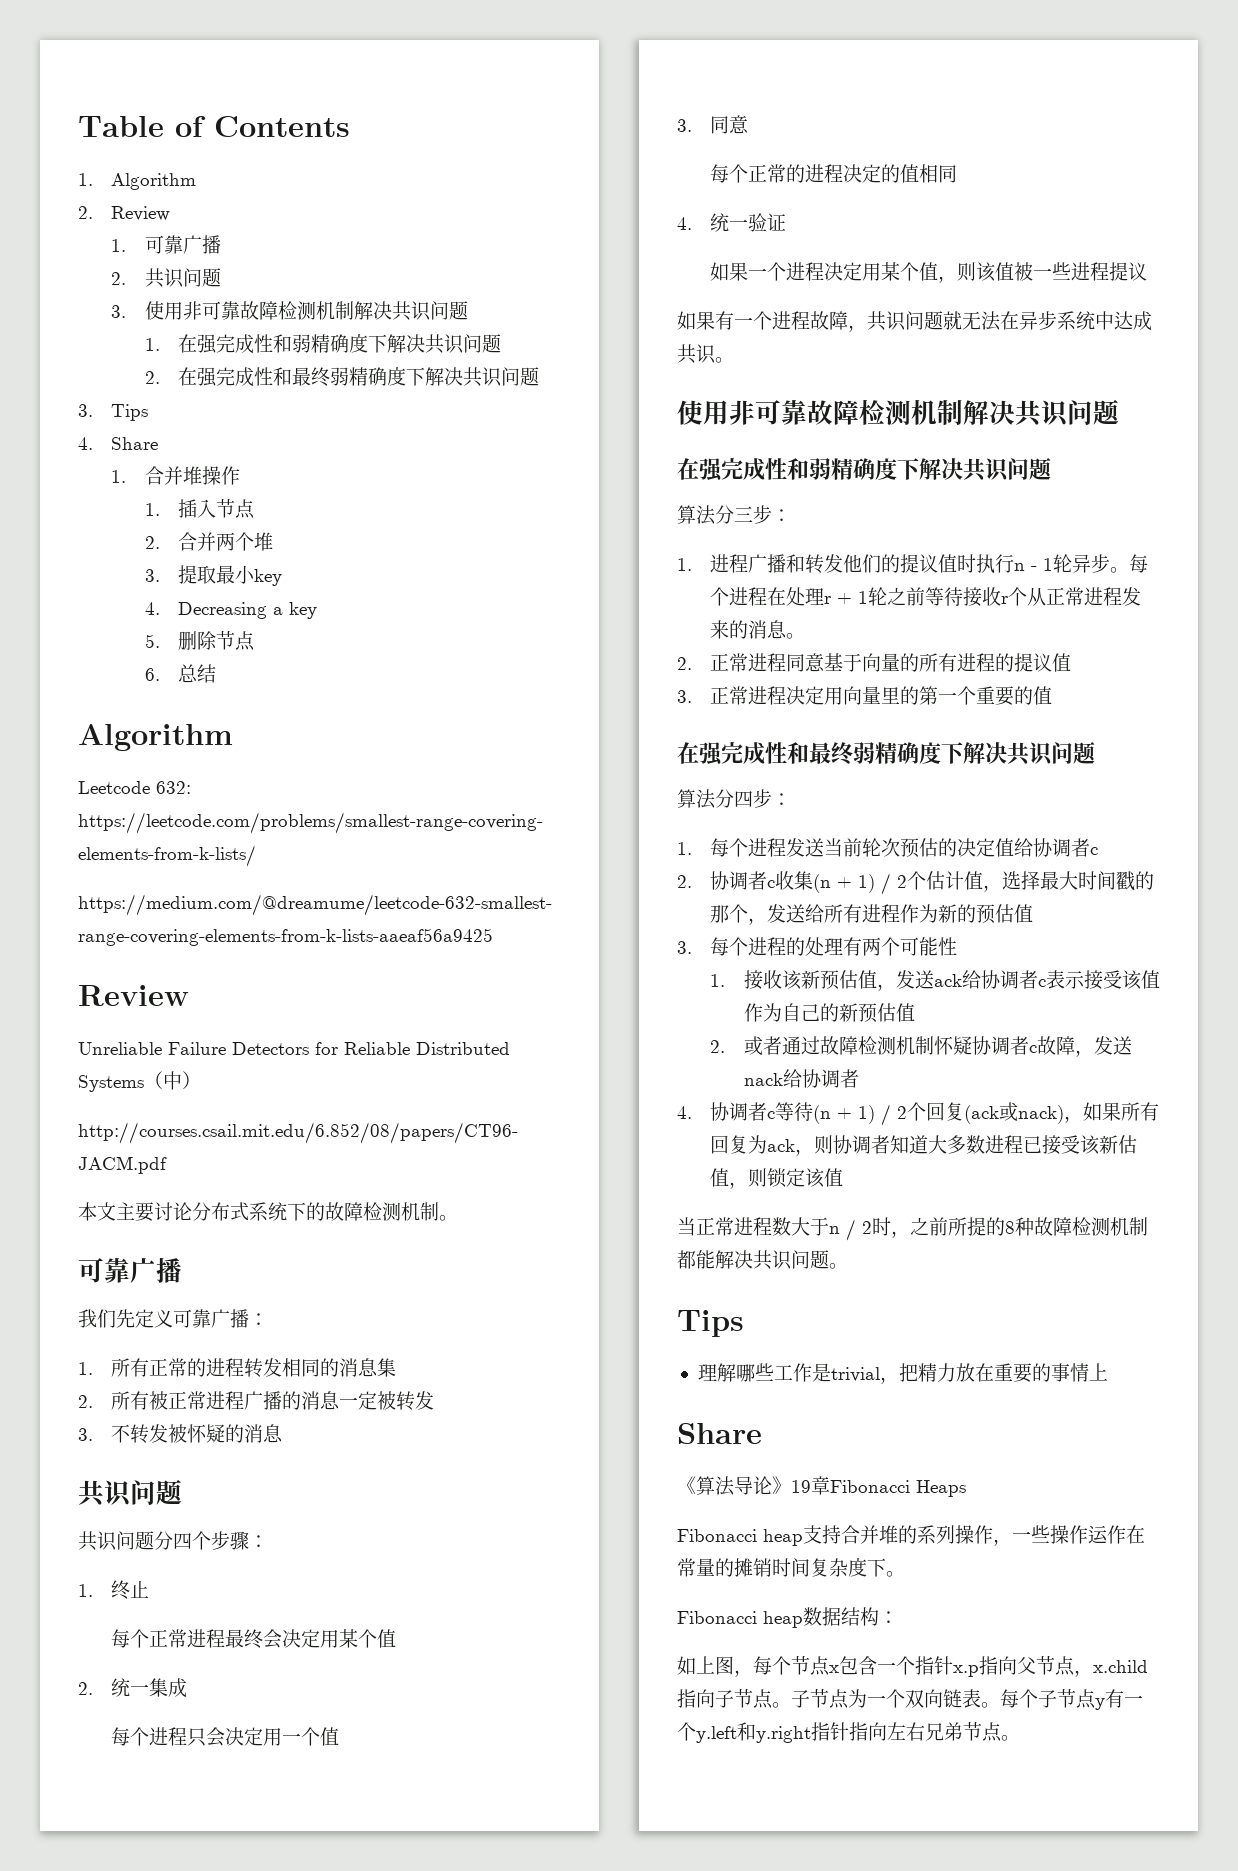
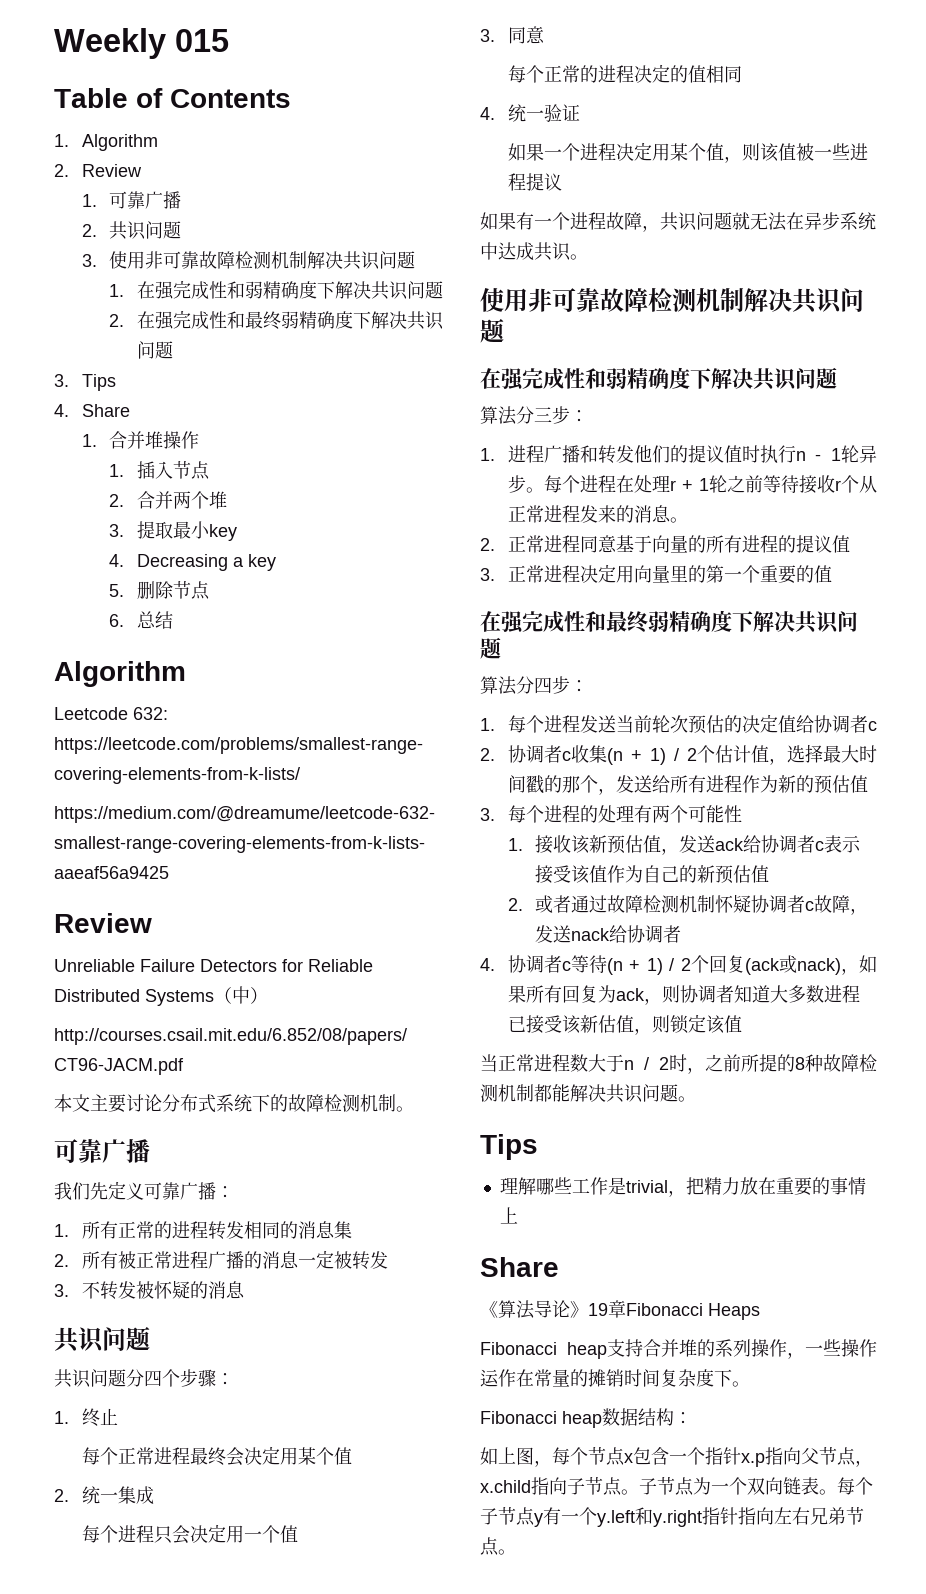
+ Weekly 015

